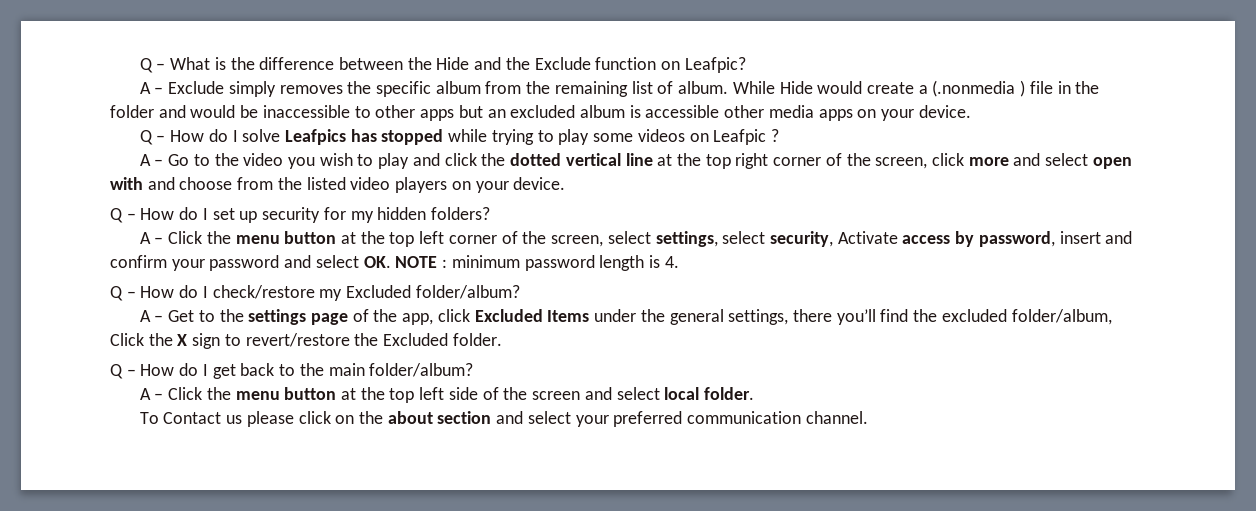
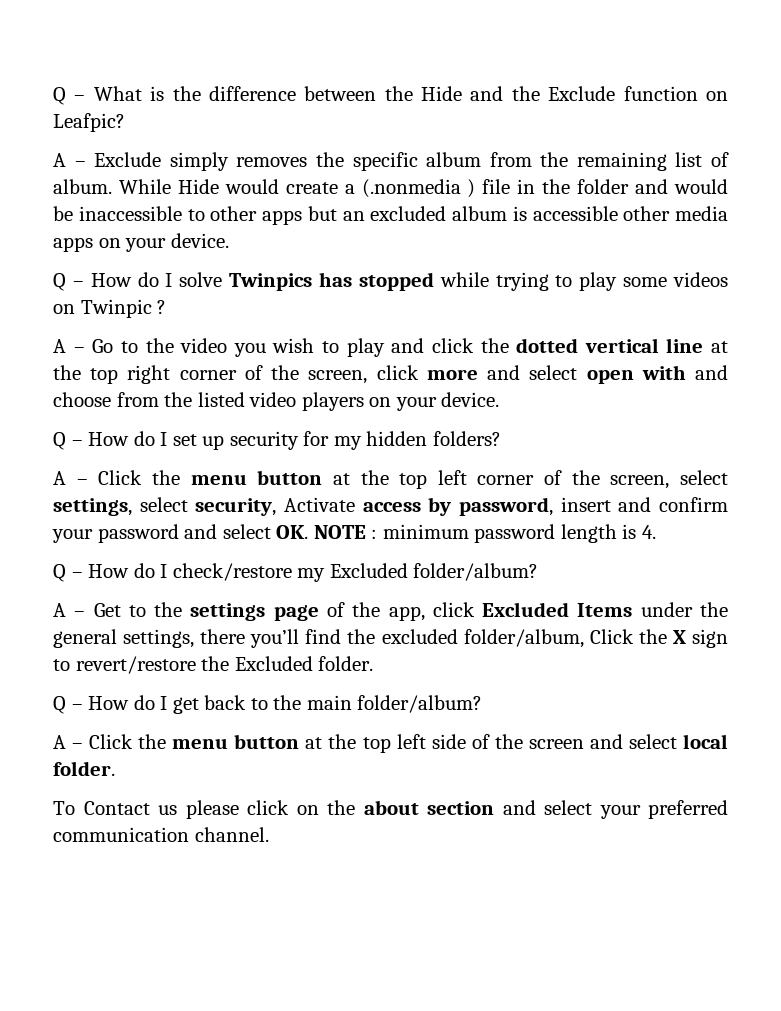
- Q – How do I solve Leafpics has stopped while trying to play some videos on Leafpic ?
+ Q – How do I solve Twinpics has stopped while trying to play some videos on Twinpic ?

